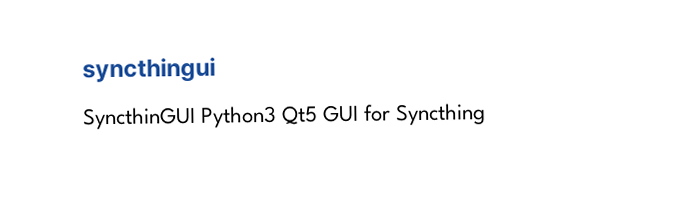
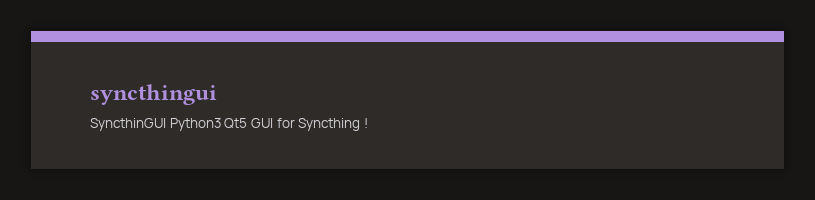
- SyncthinGUI Python3 Qt5 GUI for Syncthing
+ SyncthinGUI Python3 Qt5 GUI for Syncthing !

